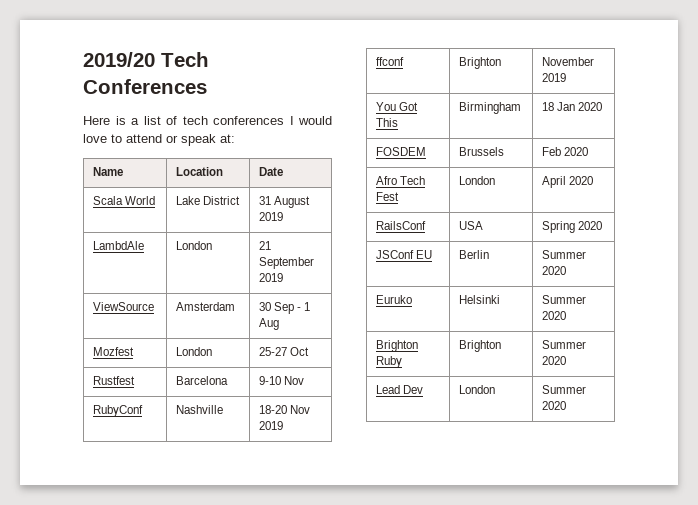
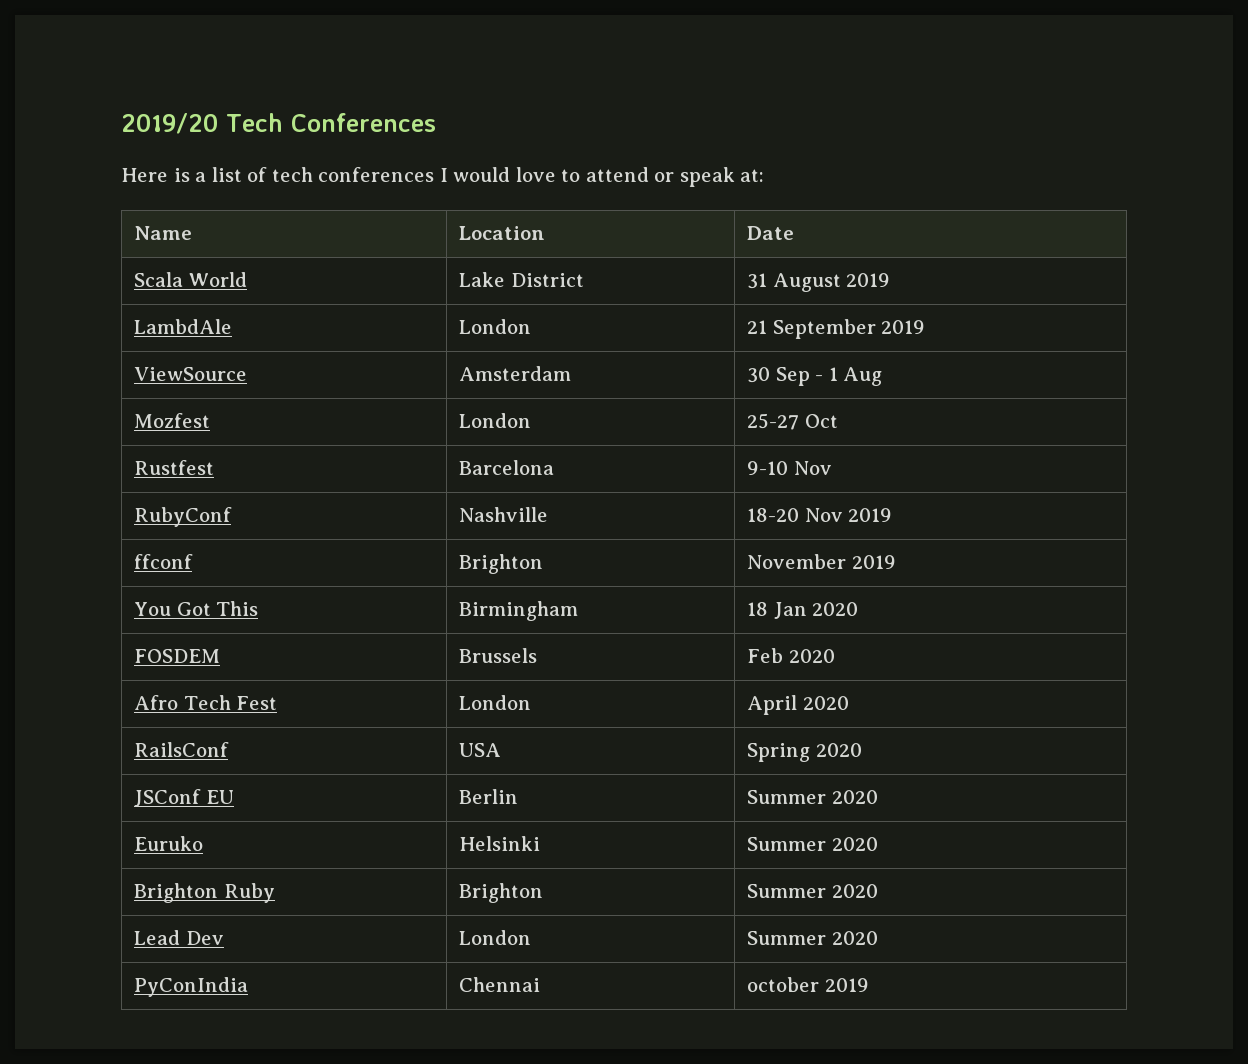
+ PyConIndia | Chennai | october 2019

